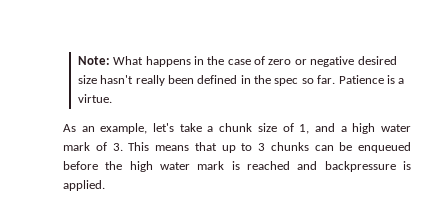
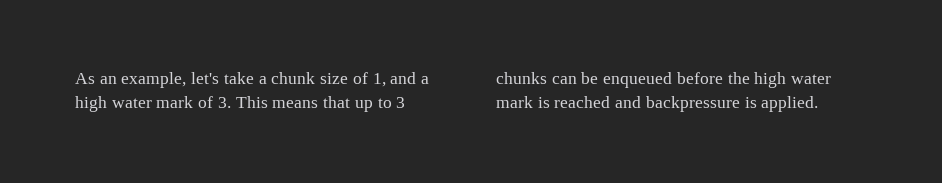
- Note: What happens in the case of zero or negative desired size hasn't really been defined in the spec so far. Patience is a virtue.

